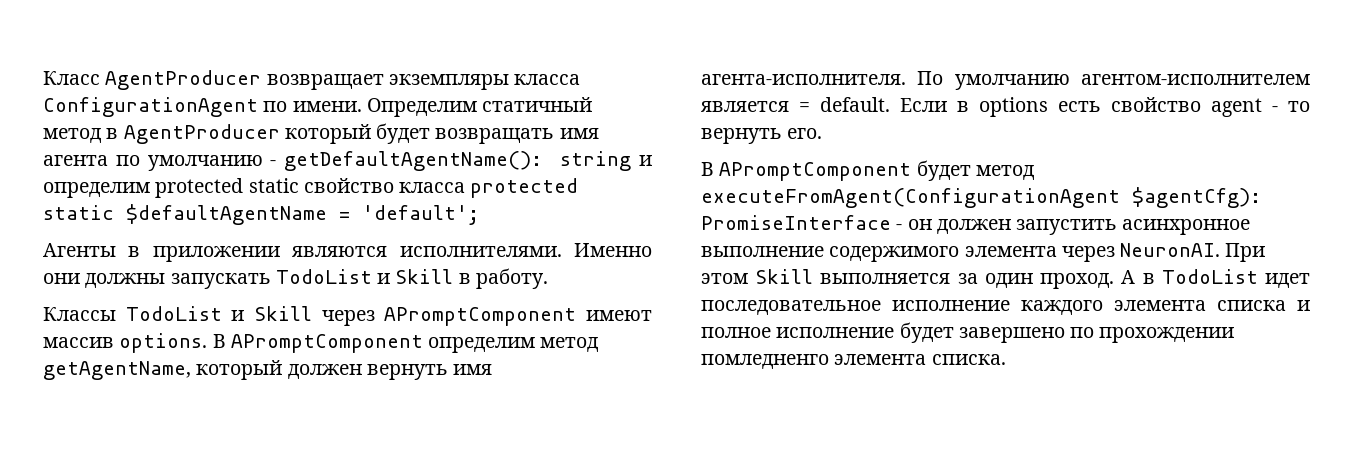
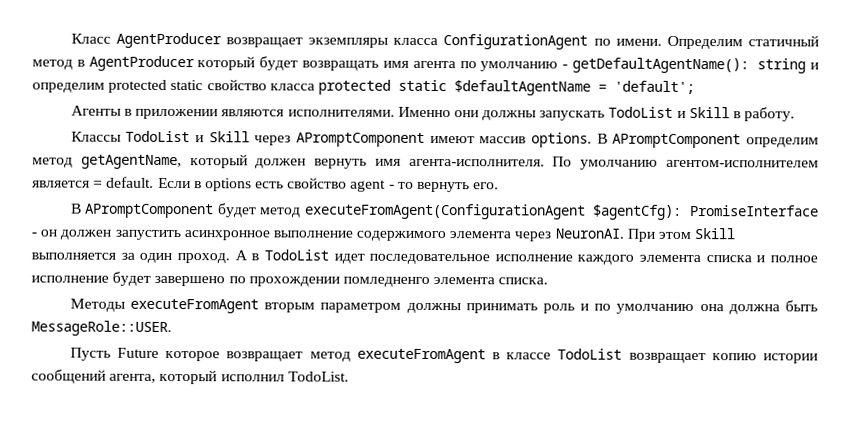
+ Методы executeFromAgent вторым параметром должны принимать роль и по умолчанию она должна быть MessageRole::USER.
+ Пусть Future которое возвращает метод executeFromAgent в классе TodoList возвращает копию истории сообщений агента, который исполнил TodoList.

